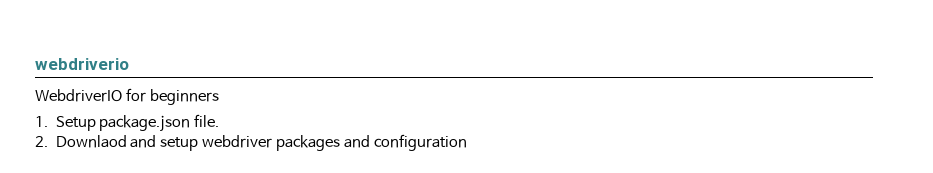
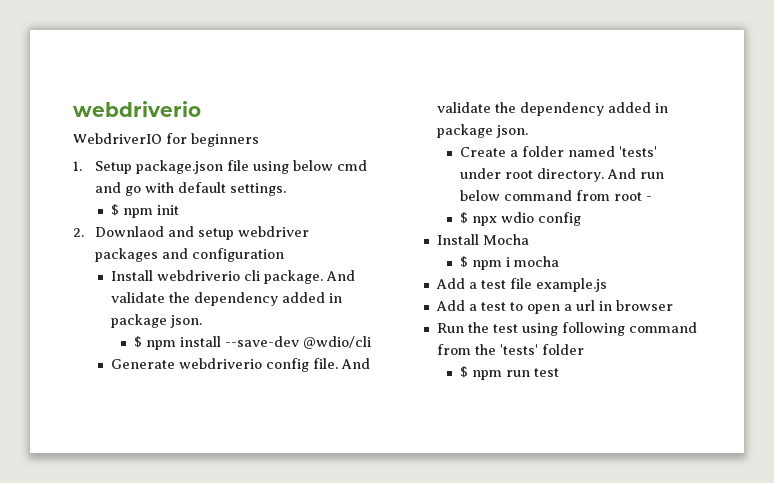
- 1. Setup package.json file.
+ 1. Setup package.json file using below cmd and go with default settings.
+ $ npm init
+ Install webdriverio cli package. And validate the dependency added in package json.
+ $ npm install --save-dev @wdio/cli
+ Generate webdriverio config file. And validate the dependency added in package json.
+ Create a folder named 'tests' under root directory. And run below command from root -
+ $ npx wdio config
+ Install Mocha
+ $ npm i mocha
+ Add a test file example.js
+ Add a test to open a url in browser
+ Run the test using following command from the 'tests' folder
+ $ npm run test

